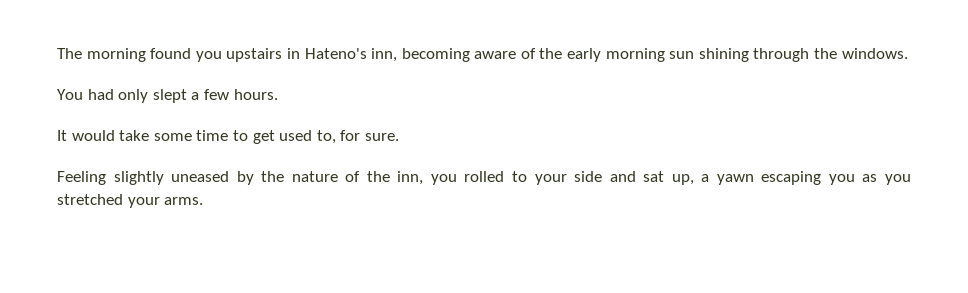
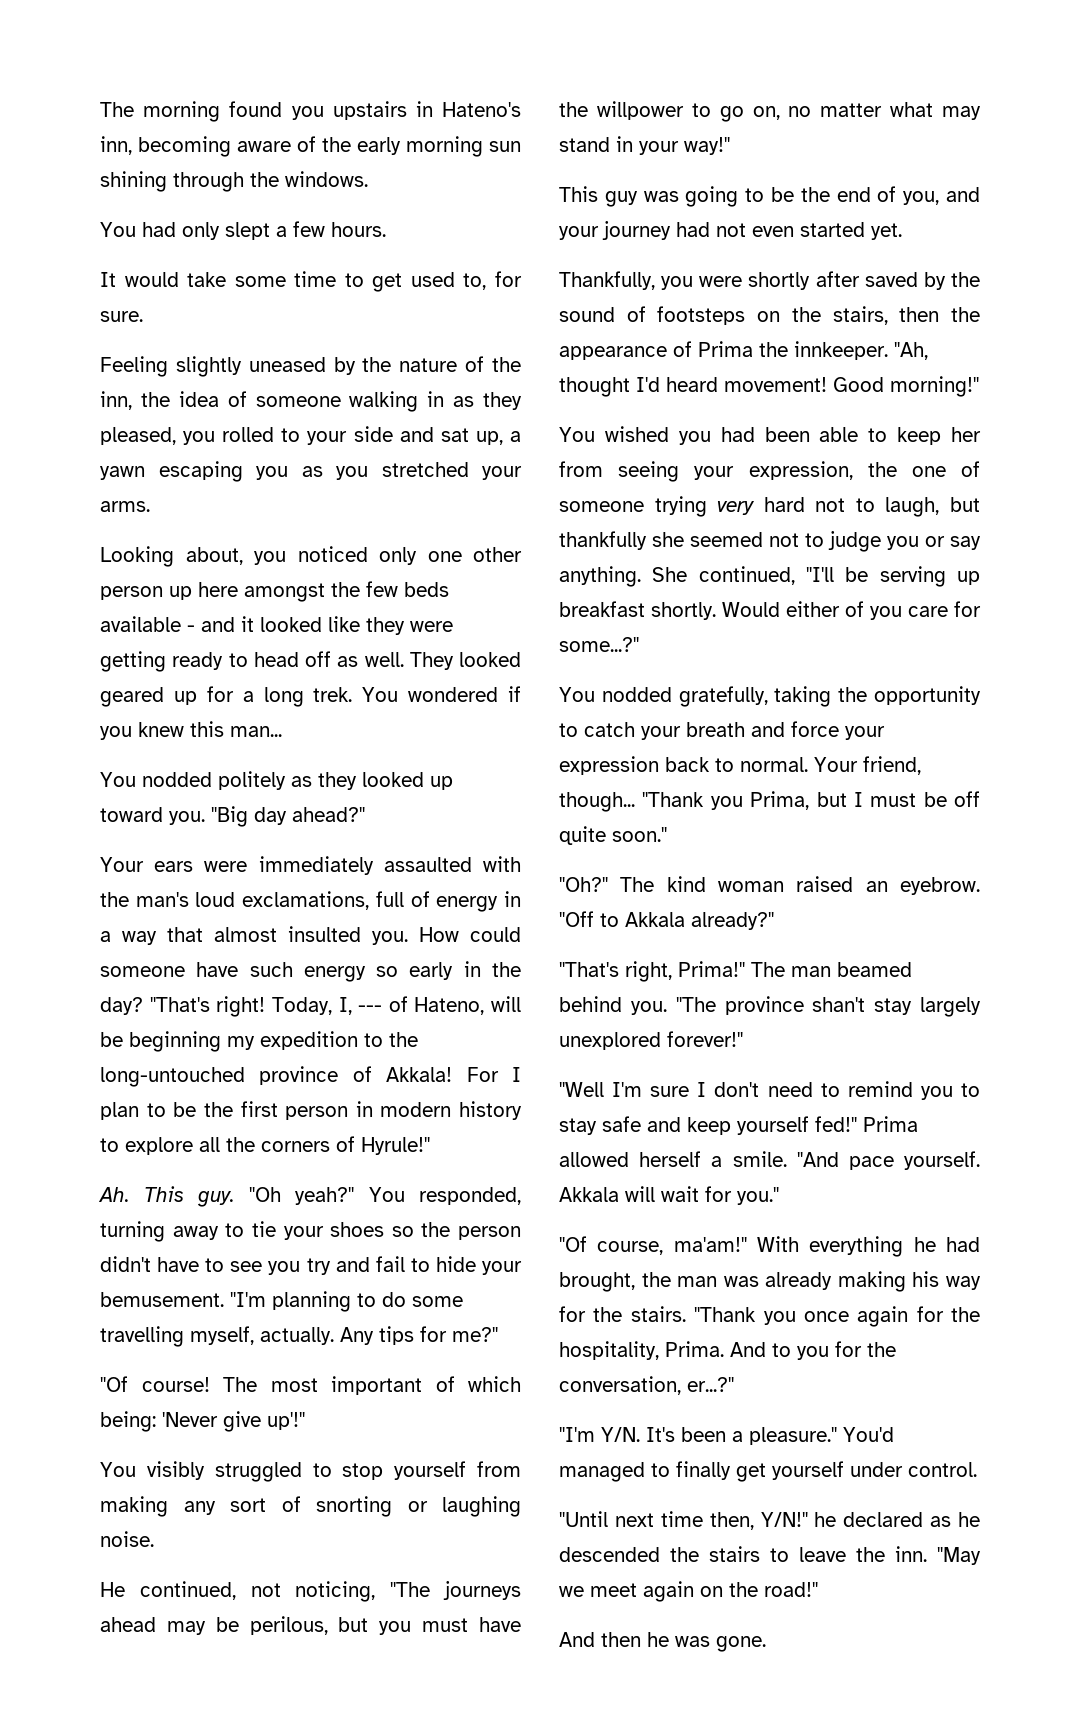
- Feeling slightly uneased by the nature of the inn, you rolled to your side and sat up, a yawn escaping you as you stretched your arms.
+ Feeling slightly uneased by the nature of the inn, the idea of someone walking in as they pleased, you rolled to your side and sat up, a yawn escaping you as you stretched your arms.
+ Looking about, you noticed only one other person up here amongst the few beds available - and it looked like they were getting ready to head off as well. They looked geared up for a long trek. You wondered if you knew this man...
+ You nodded politely as they looked up toward you. "Big day ahead?"
+ Your ears were immediately assaulted with the man's loud exclamations, full of energy in a way that almost insulted you. How could someone have such energy so early in the day? "That's right! Today, I, --- of Hateno, will be beginning my expedition to the long-untouched province of Akkala! For I plan to be the first person in modern history to explore all the corners of Hyrule!"
+ Ah. This guy. "Oh yeah?" You responded, turning away to tie your shoes so the person didn't have to see you try and fail to hide your bemusement. "I'm planning to do some travelling myself, actually. Any tips for me?"
+ "Of course! The most important of which being: 'Never give up'!"
+ You visibly struggled to stop yourself from making any sort of snorting or laughing noise.
+ He continued, not noticing, "The journeys ahead may be perilous, but you must have the willpower to go on, no matter what may stand in your way!"
+ This guy was going to be the end of you, and your journey had not even started yet.
+ Thankfully, you were shortly after saved by the sound of footsteps on the stairs, then the appearance of Prima the innkeeper. "Ah, thought I'd heard movement! Good morning!"
+ You wished you had been able to keep her from seeing your expression, the one of someone trying very hard not to laugh, but thankfully she seemed not to judge you or say anything. She continued, "I'll be serving up breakfast shortly. Would either of you care for some...?"
+ You nodded gratefully, taking the opportunity to catch your breath and force your expression back to normal. Your friend, though... "Thank you Prima, but I must be off quite soon."
+ "Oh?" The kind woman raised an eyebrow. "Off to Akkala already?"
+ "That's right, Prima!" The man beamed behind you. "The province shan't stay largely unexplored forever!"
+ "Well I'm sure I don't need to remind you to stay safe and keep yourself fed!" Prima allowed herself a smile. "And pace yourself. Akkala will wait for you."
+ "Of course, ma'am!" With everything he had brought, the man was already making his way for the stairs. "Thank you once again for the hospitality, Prima. And to you for the conversation, er...?"
+ "I'm Y/N. It's been a pleasure." You'd managed to finally get yourself under control.
+ "Until next time then, Y/N!" he declared as he descended the stairs to leave the inn. "May we meet again on the road!"
+ And then he was gone.

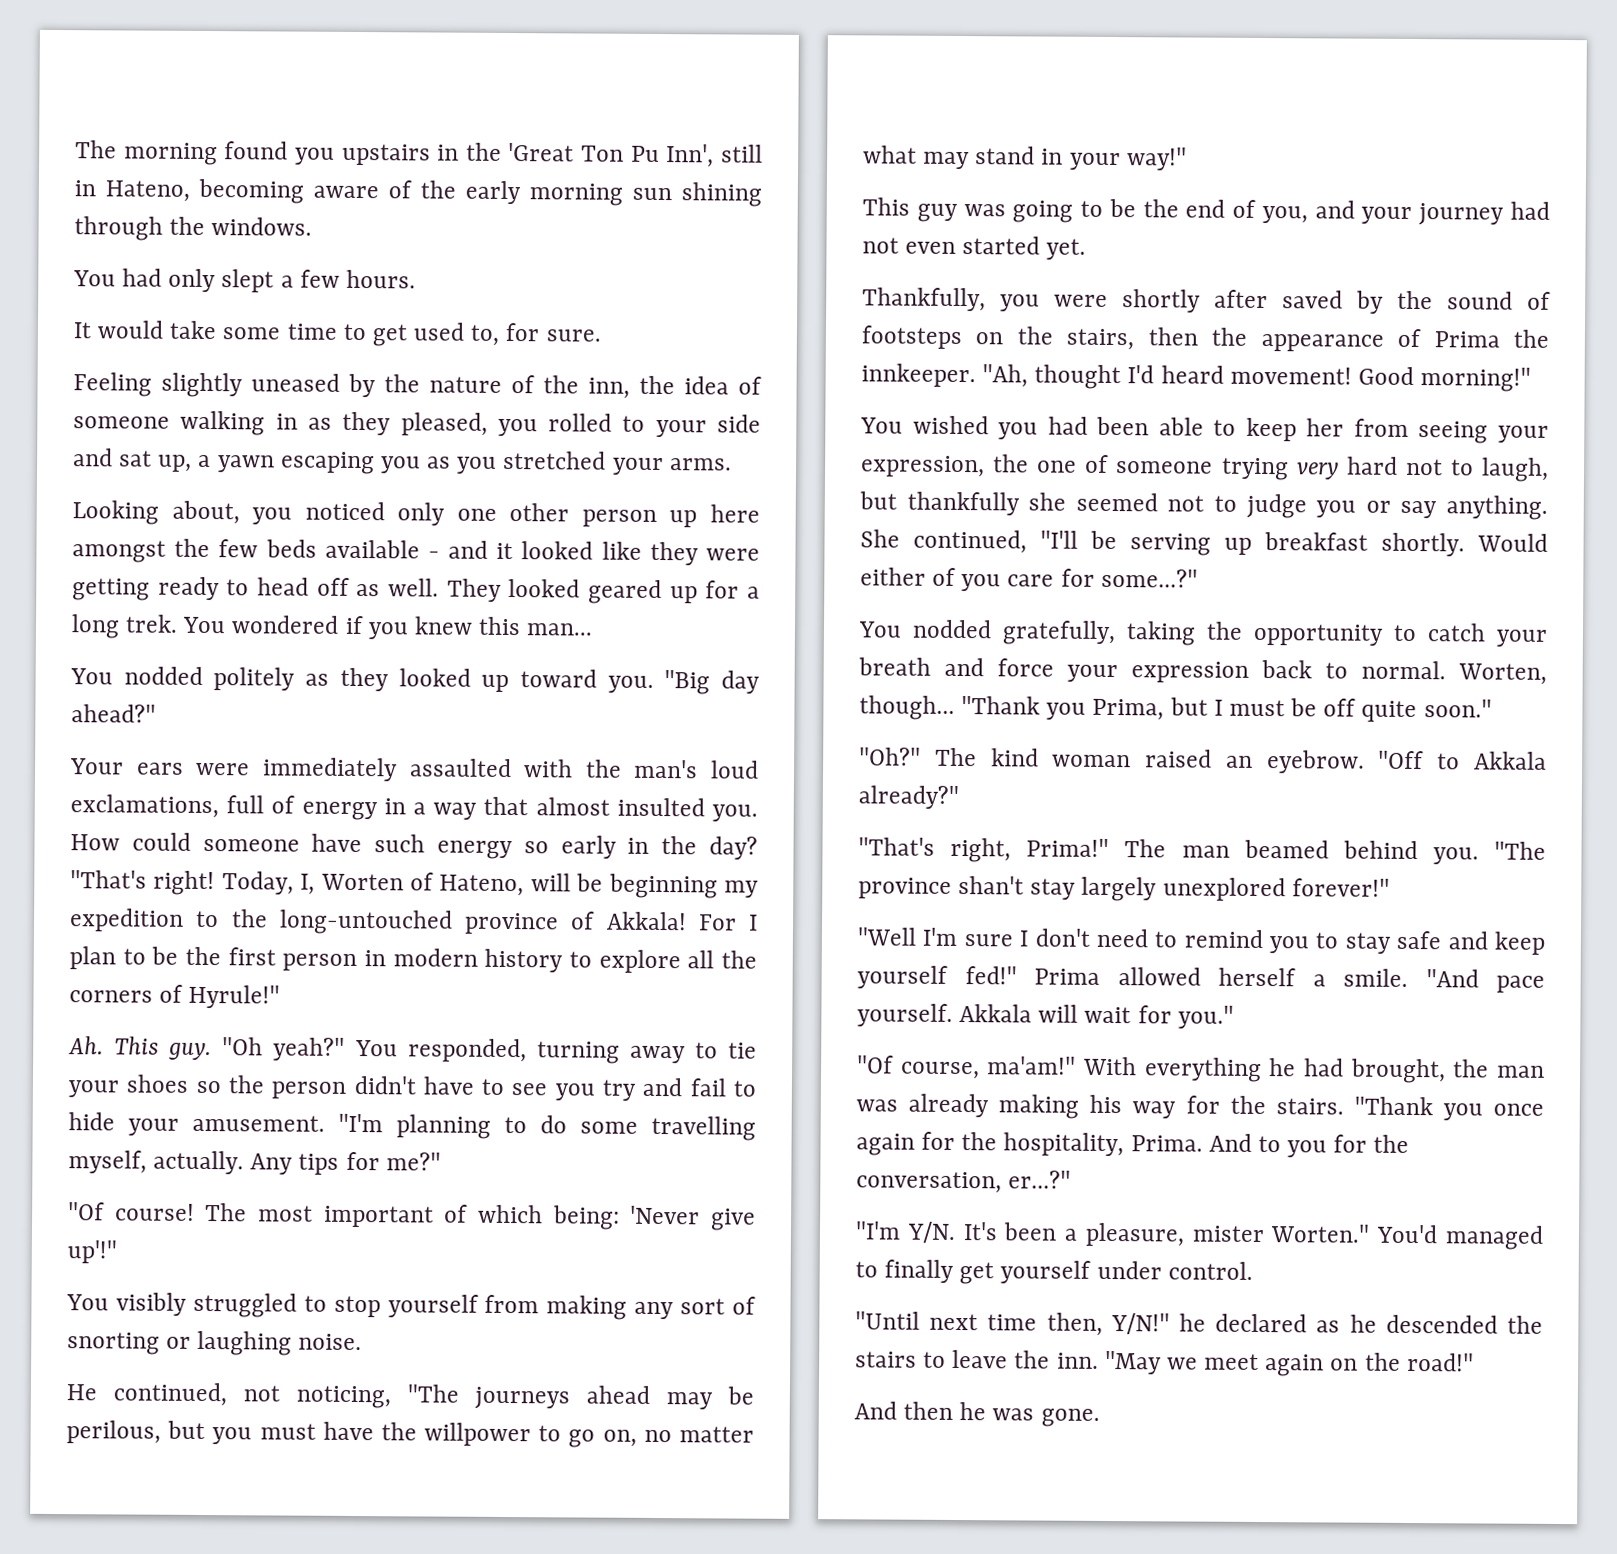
- The morning found you upstairs in Hateno's inn, becoming aware of the early morning sun shining through the windows.
+ The morning found you upstairs in the 'Great Ton Pu Inn', still in Hateno, becoming aware of the early morning sun shining through the windows.
- Today, I, --- of Hateno, will be beginning my expedition to the long-untouched province of Akkala!
+ Today, I, Worten of Hateno, will be beginning my expedition to the long-untouched province of Akkala!
- You responded, turning away to tie your shoes so the person didn't have to see you try and fail to hide your bemusement.
+ You responded, turning away to tie your shoes so the person didn't have to see you try and fail to hide your amusement.
- Your friend, though...
+ Worten, though...
- "I'm Y/N. It's been a pleasure."
+ "I'm Y/N. It's been a pleasure, mister Worten."

